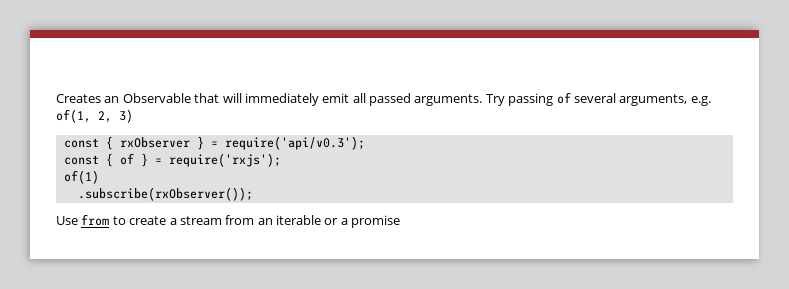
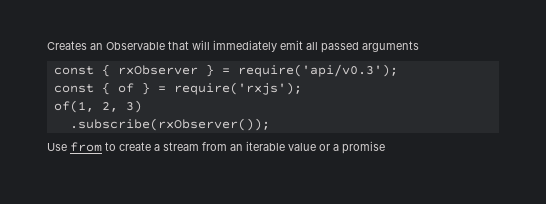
- Creates an Observable that will immediately emit all passed arguments. Try passing of several arguments, e.g. of(1, 2, 3)
+ Creates an Observable that will immediately emit all passed arguments
- of(1)
+ of(1, 2, 3)
- Use from to create a stream from an iterable or a promise
+ Use from to create a stream from an iterable value or a promise

